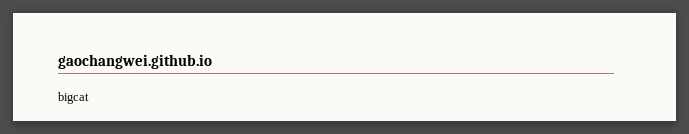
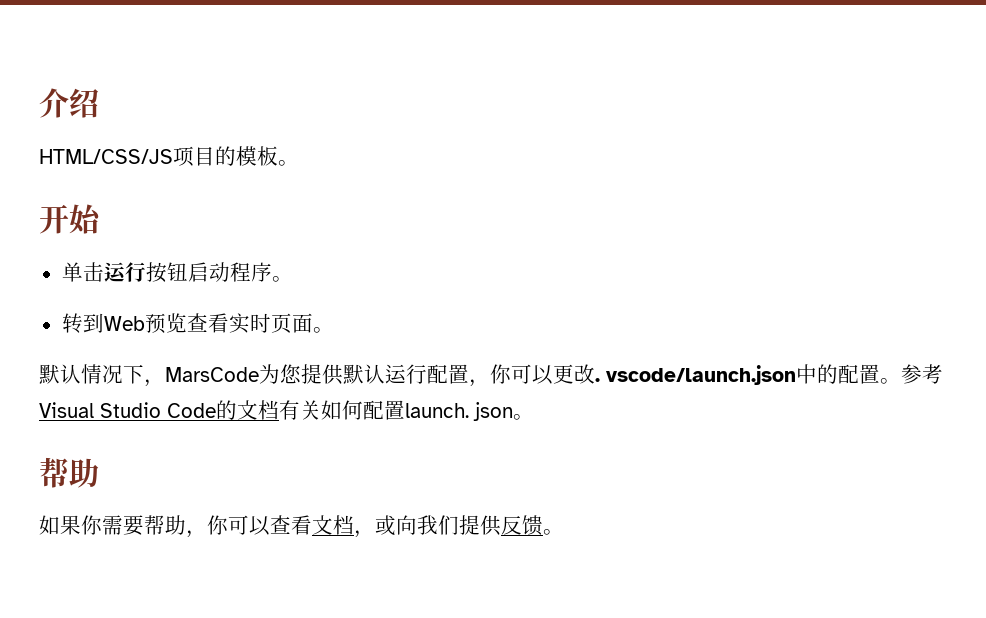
- gaochangwei.github.io
- bigcat
+ 介绍
+ HTML/CSS/JS项目的模板。
+ 开始
+ 单击运行按钮启动程序。
+ 转到Web预览查看实时页面。
+ 默认情况下，MarsCode为您提供默认运行配置，你可以更改. vscode/launch.json中的配置。参考Visual Studio Code的文档有关如何配置launch. json。
+ 帮助
+ 如果你需要帮助，你可以查看文档，或向我们提供反馈。

